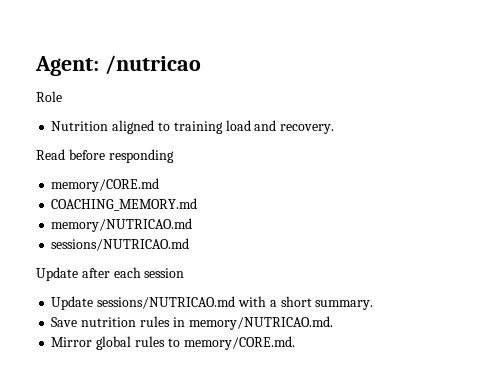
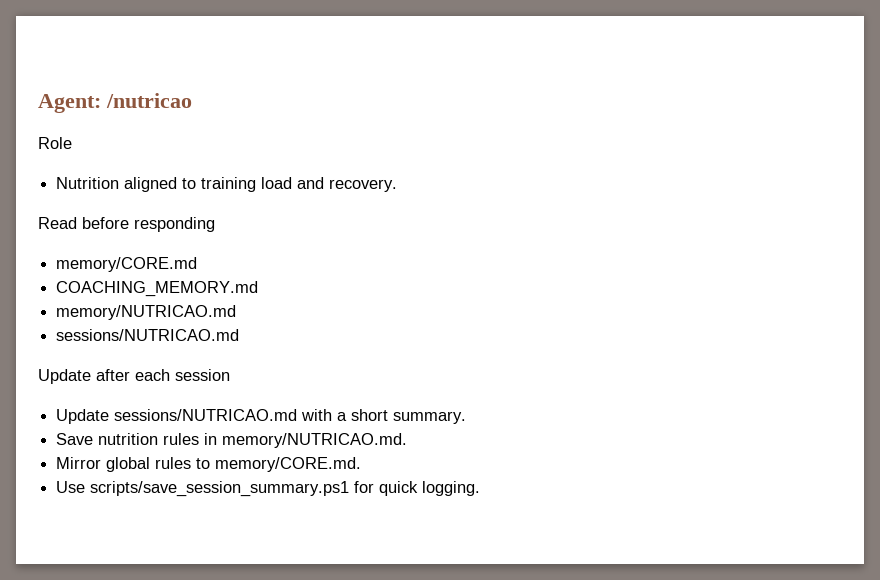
+ Use scripts/save_session_summary.ps1 for quick logging.

